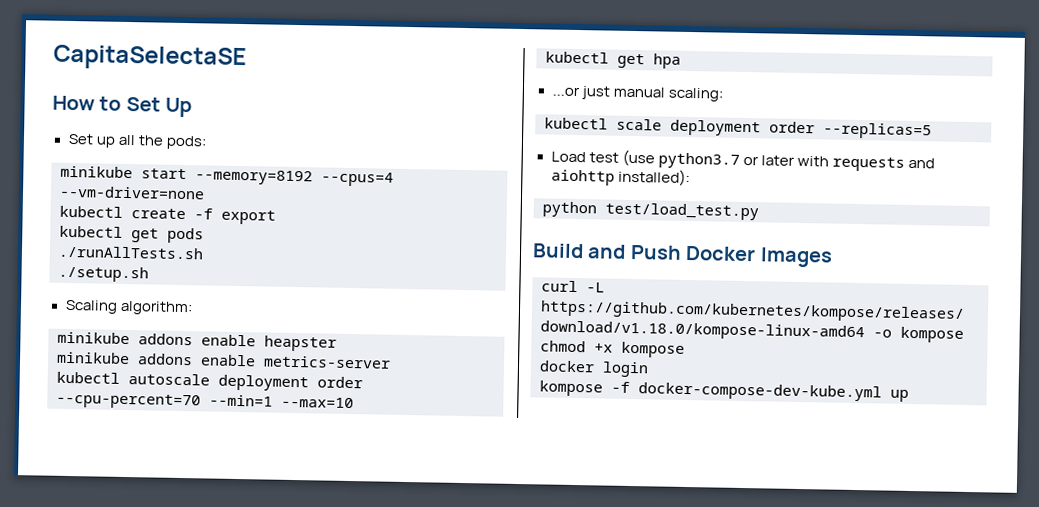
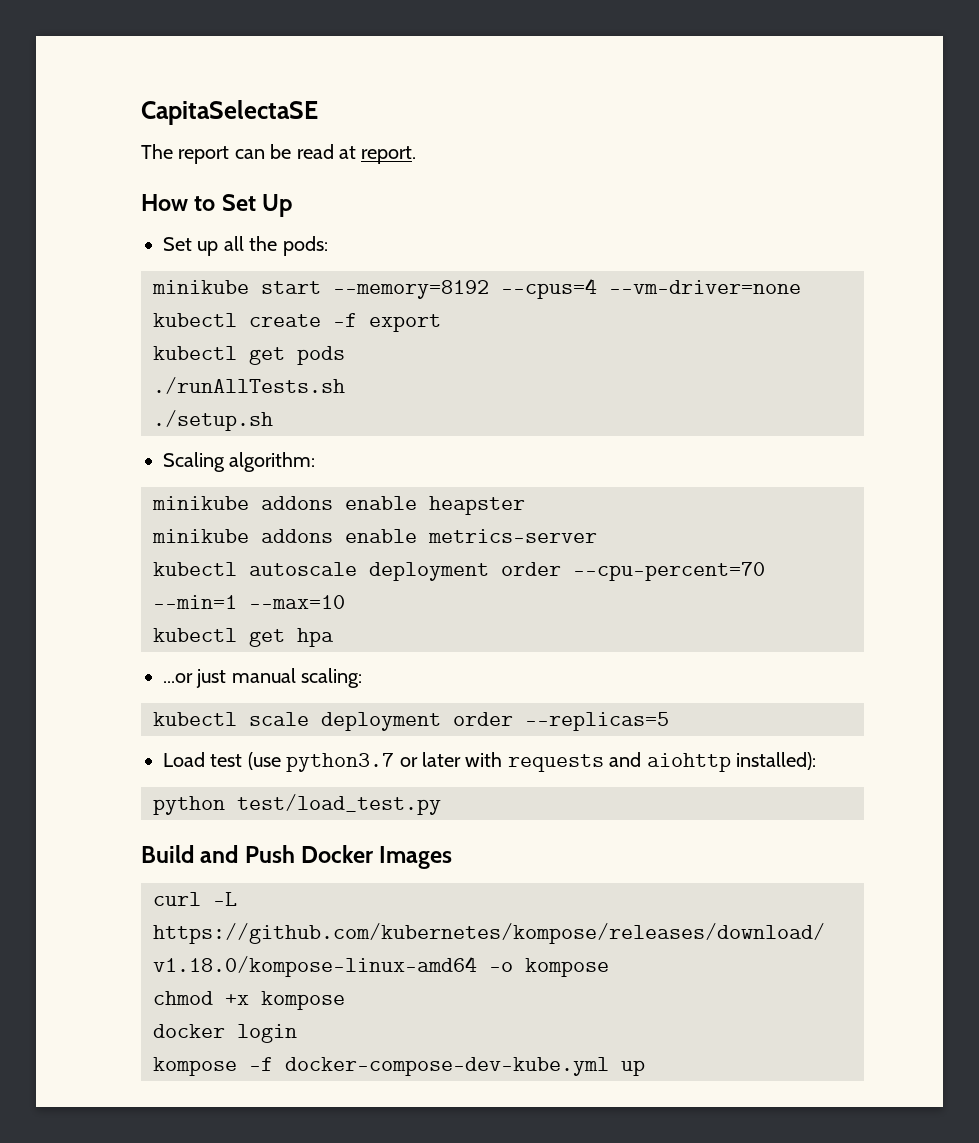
+ The report can be read at report.

